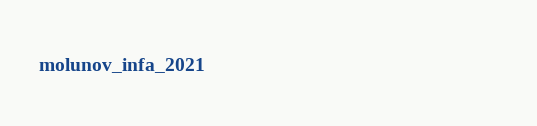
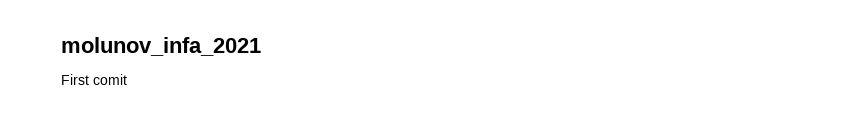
+ First comit

